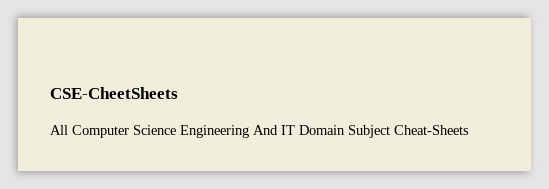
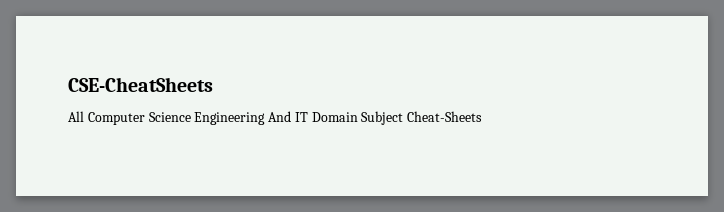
- CSE-CheetSheets
+ CSE-CheatSheets

